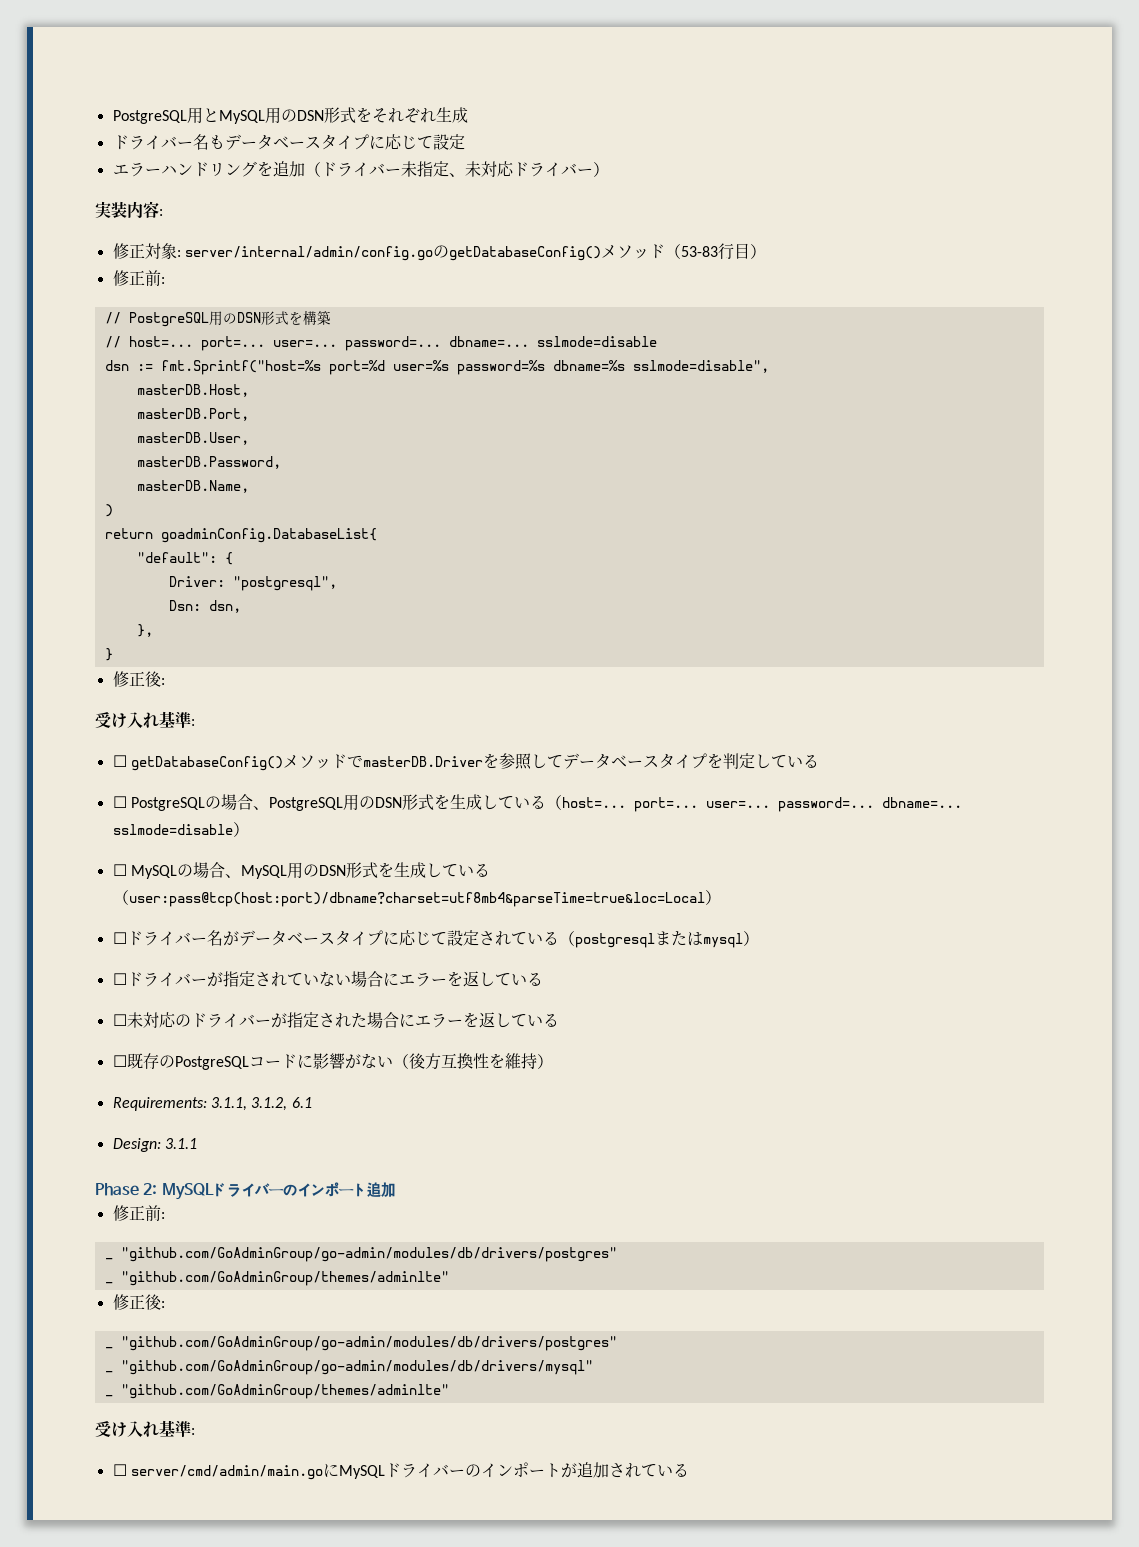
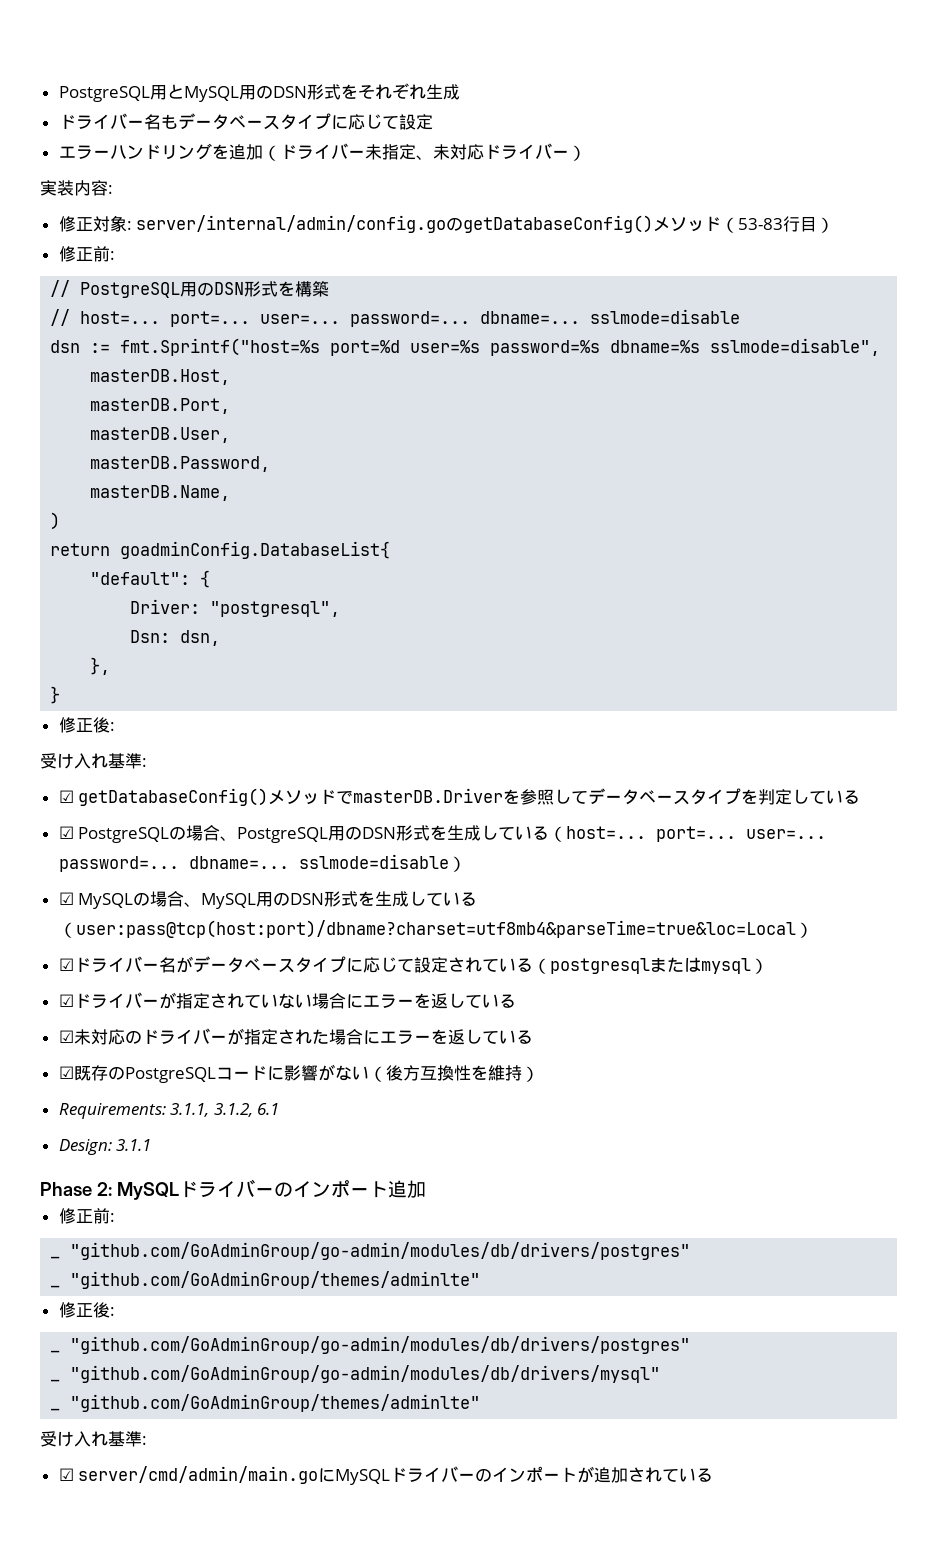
- ☐ getDatabaseConfig()メソッドでmasterDB.Driverを参照してデータベースタイプを判定している
+ ☑ getDatabaseConfig()メソッドでmasterDB.Driverを参照してデータベースタイプを判定している
- ☐ PostgreSQLの場合、PostgreSQL用のDSN形式を生成している（host=... port=... user=... password=... dbname=... sslmode=disable）
+ ☑ PostgreSQLの場合、PostgreSQL用のDSN形式を生成している（host=... port=... user=... password=... dbname=... sslmode=disable）
- ☐ MySQLの場合、MySQL用のDSN形式を生成している（user:pass@tcp(host:port)/dbname?charset=utf8mb4&parseTime=true&loc=Local）
+ ☑ MySQLの場合、MySQL用のDSN形式を生成している（user:pass@tcp(host:port)/dbname?charset=utf8mb4&parseTime=true&loc=Local）
- ☐ドライバー名がデータベースタイプに応じて設定されている（postgresqlまたはmysql）
+ ☑ドライバー名がデータベースタイプに応じて設定されている（postgresqlまたはmysql）
- ☐ドライバーが指定されていない場合にエラーを返している
+ ☑ドライバーが指定されていない場合にエラーを返している
- ☐未対応のドライバーが指定された場合にエラーを返している
+ ☑未対応のドライバーが指定された場合にエラーを返している
- ☐既存のPostgreSQLコードに影響がない（後方互換性を維持）
+ ☑既存のPostgreSQLコードに影響がない（後方互換性を維持）
- ☐ server/cmd/admin/main.goにMySQLドライバーのインポートが追加されている
+ ☑ server/cmd/admin/main.goにMySQLドライバーのインポートが追加されている

